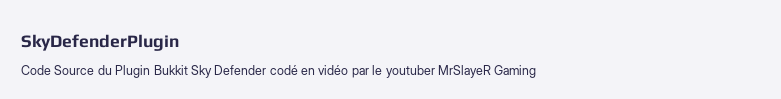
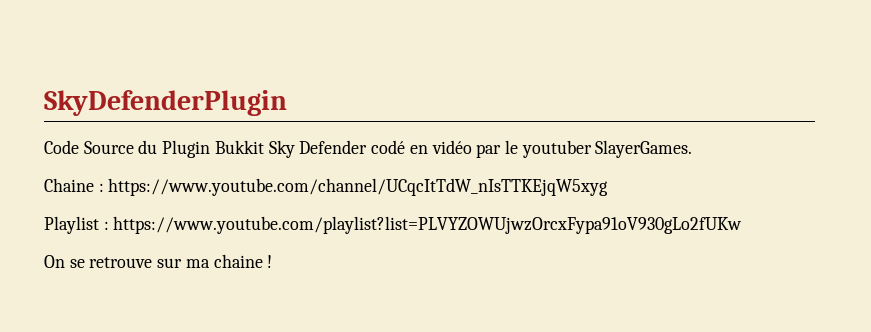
- Code Source du Plugin Bukkit Sky Defender codé en vidéo par le youtuber MrSlayeR Gaming
+ Code Source du Plugin Bukkit Sky Defender codé en vidéo par le youtuber SlayerGames.
+ Chaine : https://www.youtube.com/channel/UCqcItTdW_nIsTTKEjqW5xyg
+ Playlist : https://www.youtube.com/playlist?list=PLVYZOWUjwzOrcxFypa91oV930gLo2fUKw
+ On se retrouve sur ma chaine !

